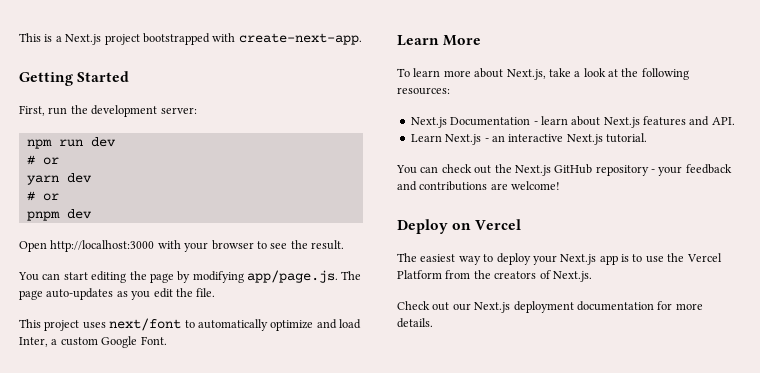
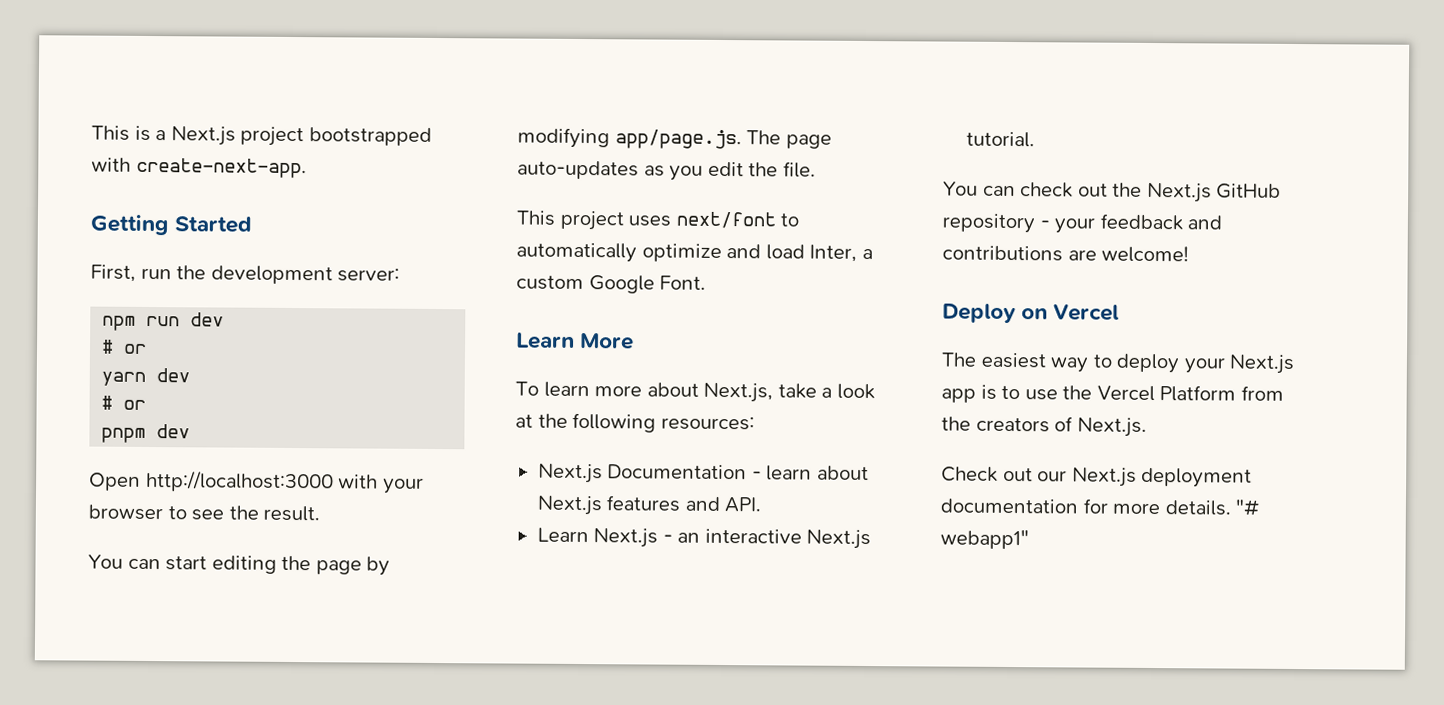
+ "# webapp1"

